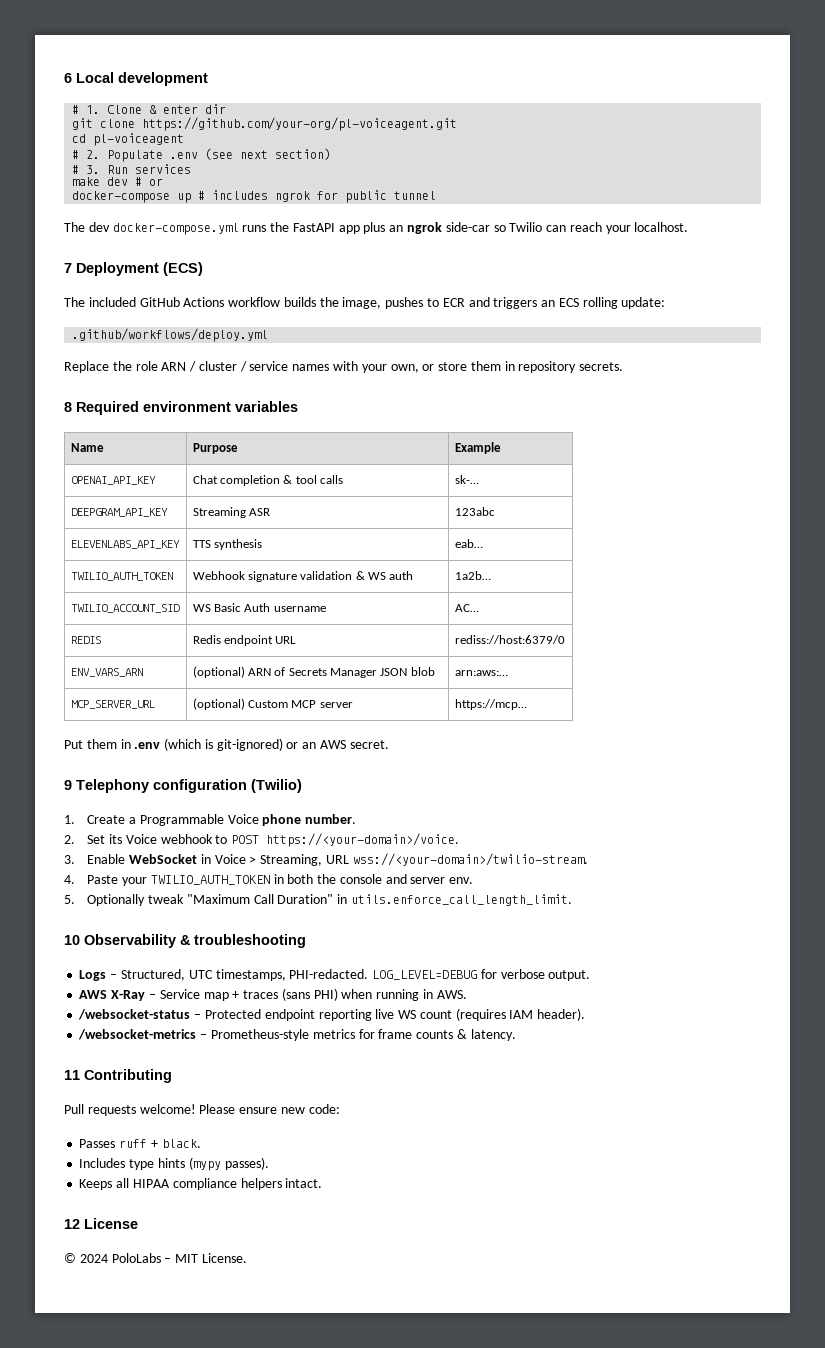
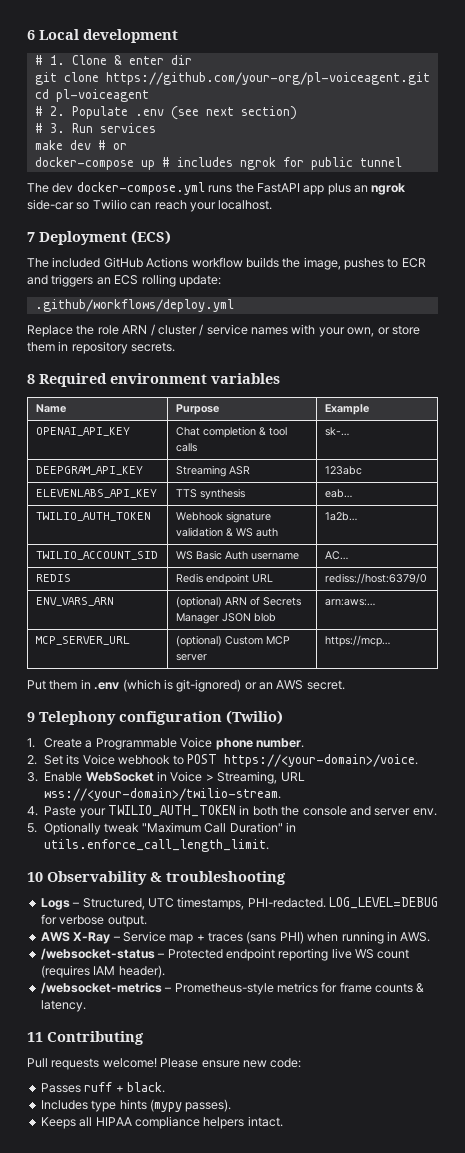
- 12 License
- © 2024 PoloLabs – MIT License.

